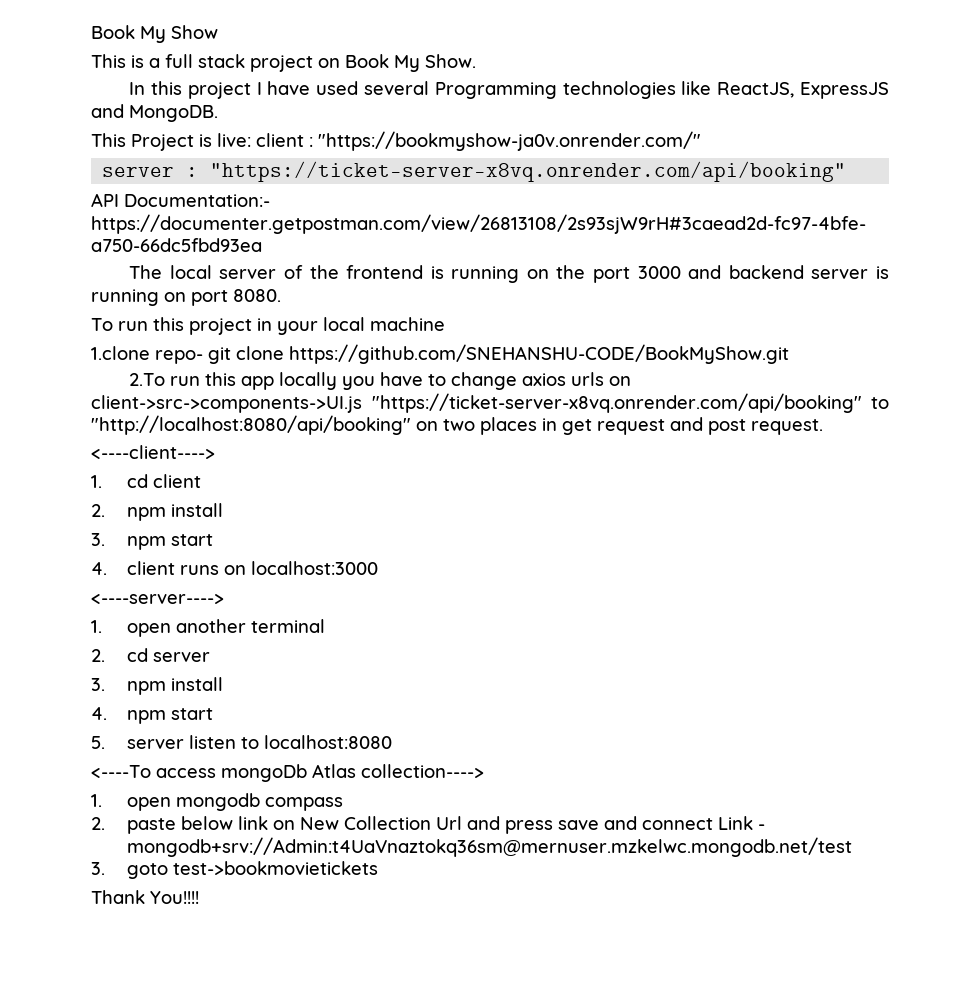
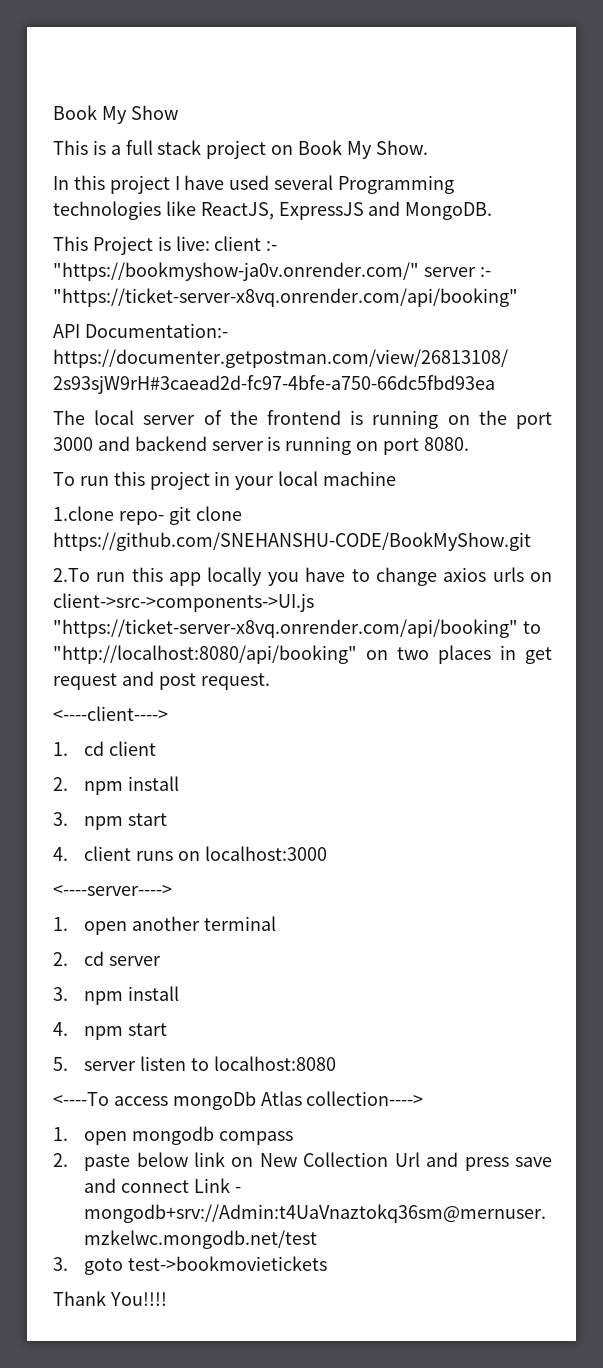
- This Project is live: client : "https://bookmyshow-ja0v.onrender.com/"
- server : "https://ticket-server-x8vq.onrender.com/api/booking"
+ This Project is live: client :- "https://bookmyshow-ja0v.onrender.com/" server :- "https://ticket-server-x8vq.onrender.com/api/booking"

